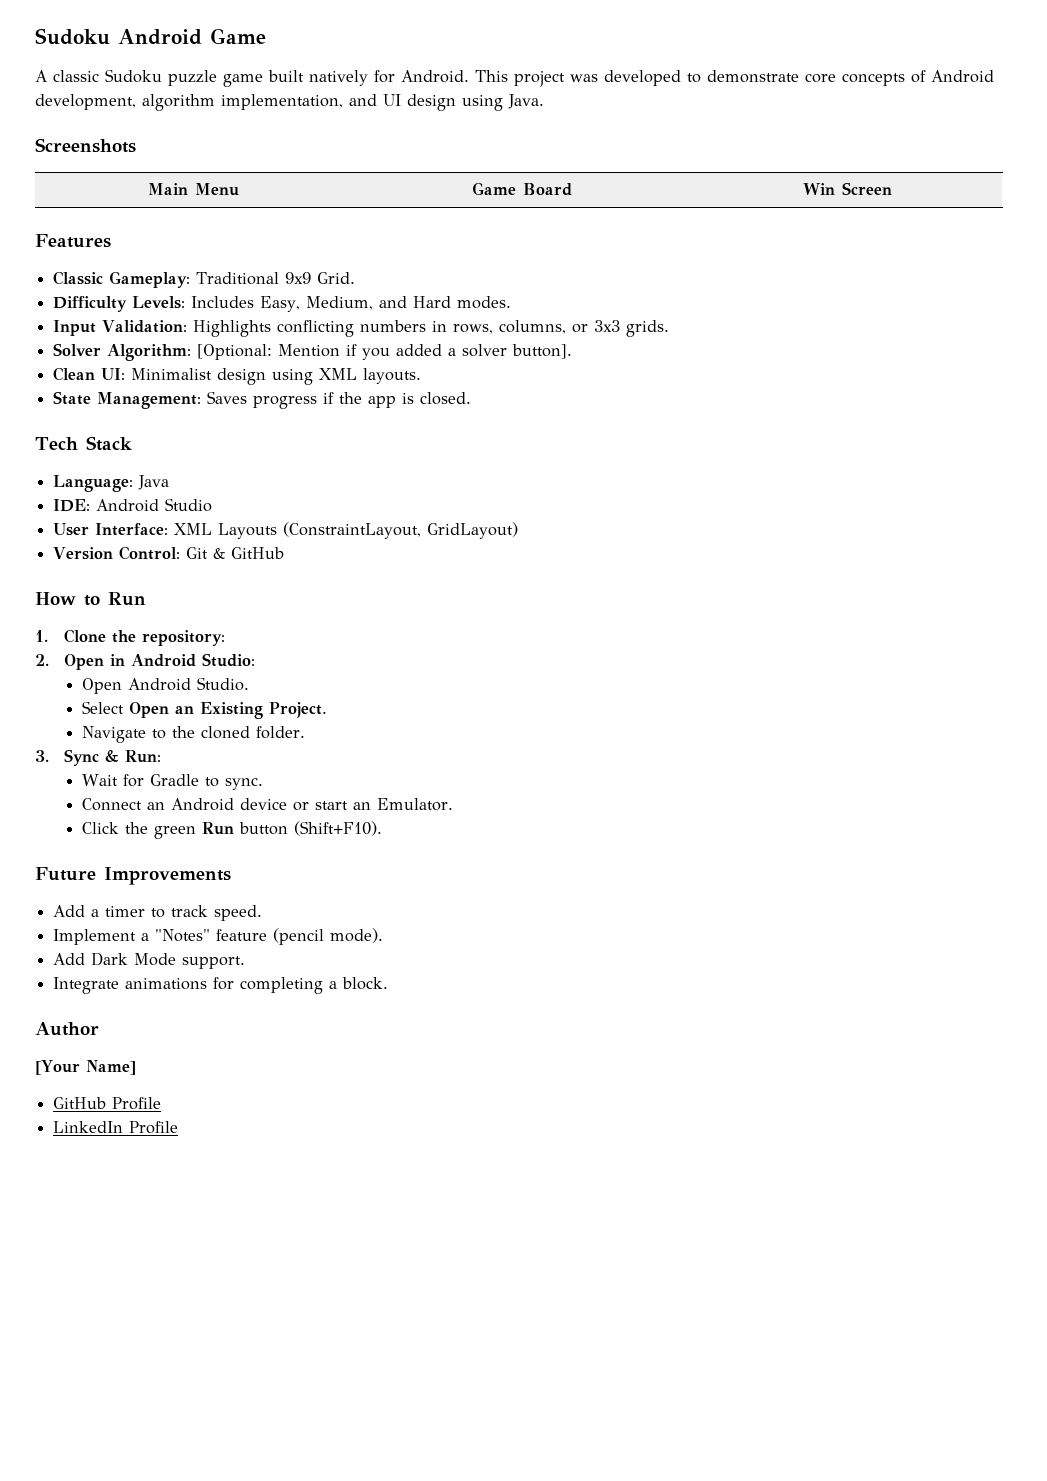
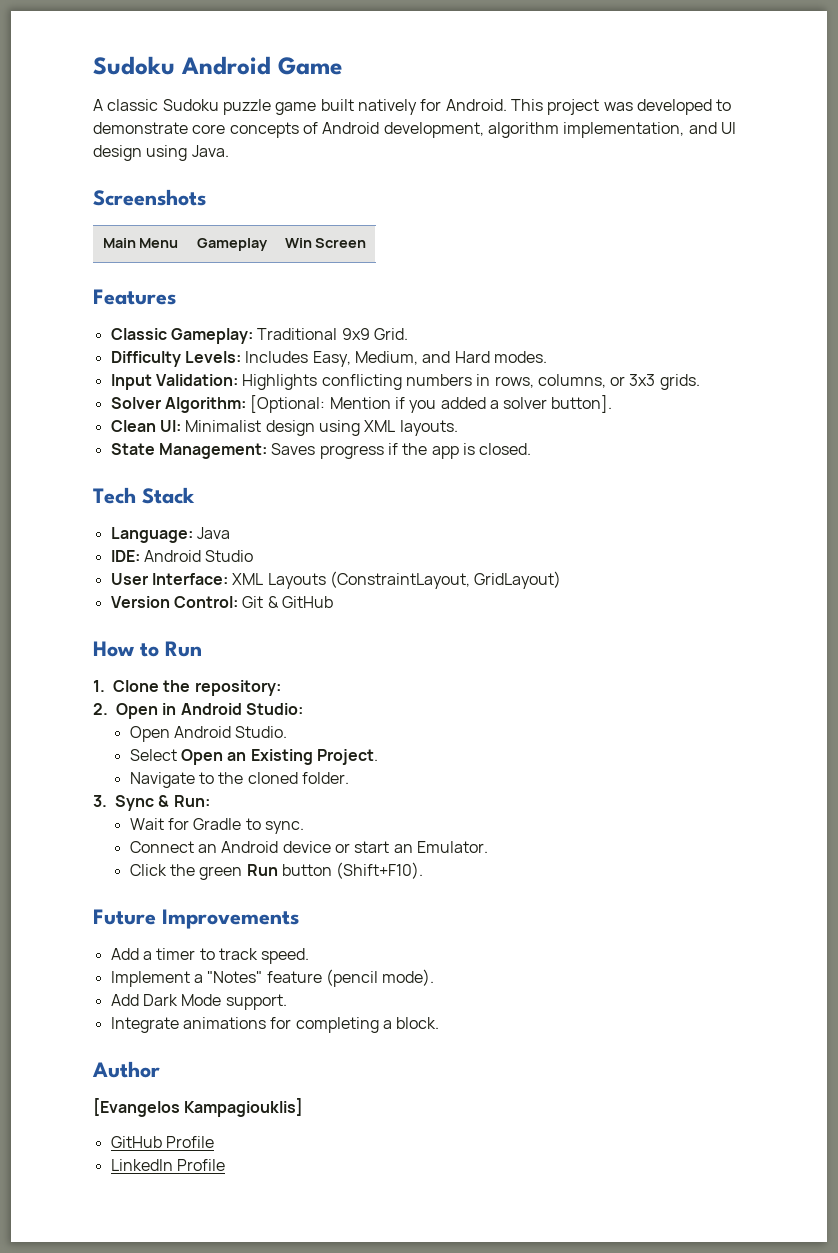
- Main Menu | Game Board | Win Screen
+ Main Menu | Gameplay | Win Screen
- [Your Name]
+ [Evangelos Kampagiouklis]

